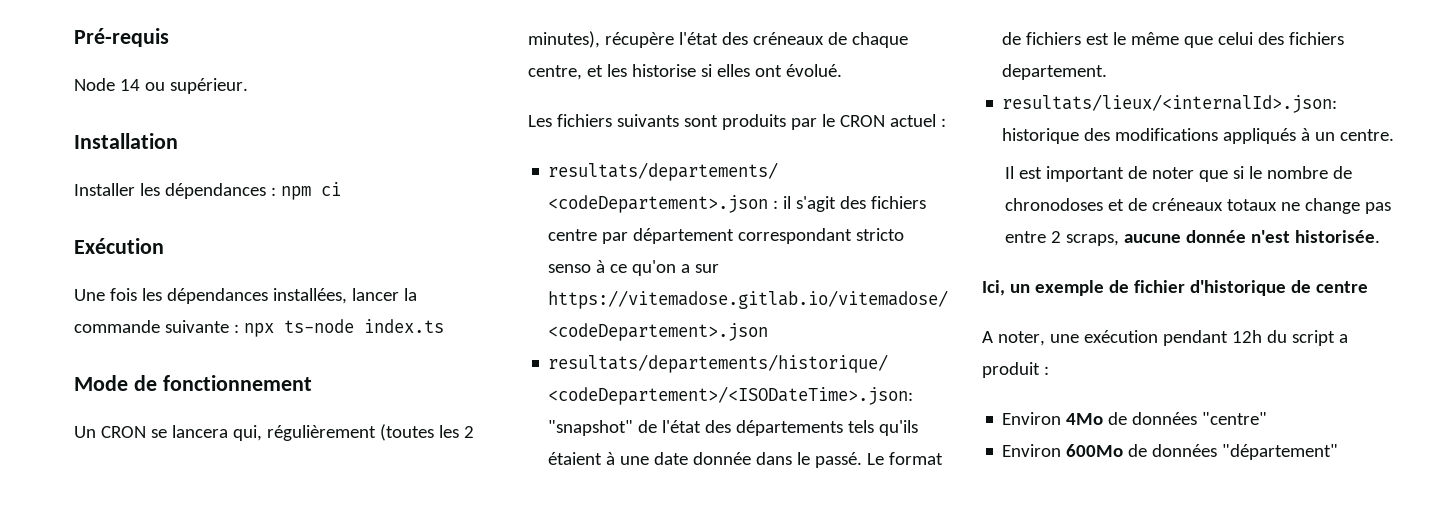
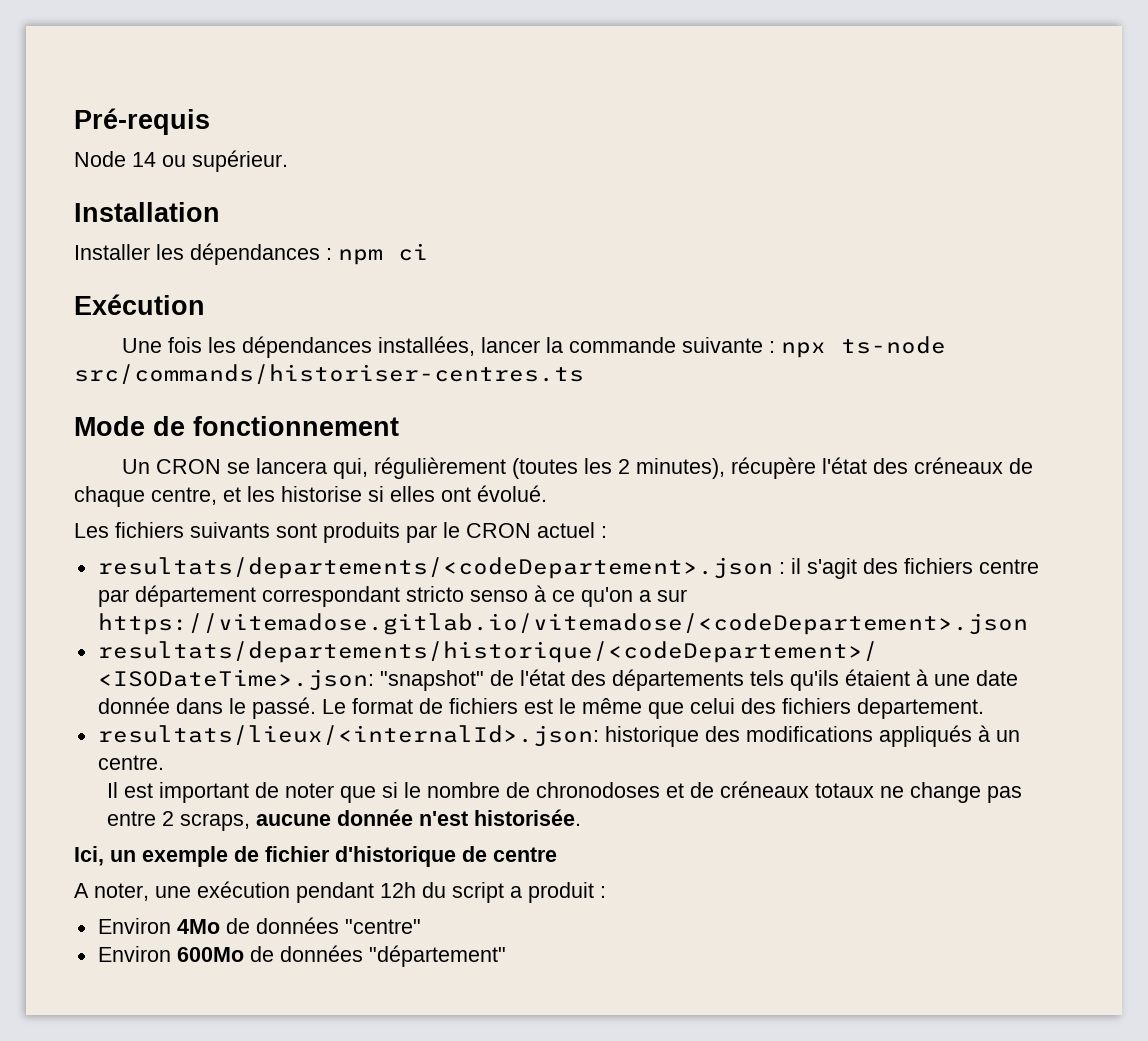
- Une fois les dépendances installées, lancer la commande suivante : npx ts-node index.ts
+ Une fois les dépendances installées, lancer la commande suivante : npx ts-node src/commands/historiser-centres.ts

